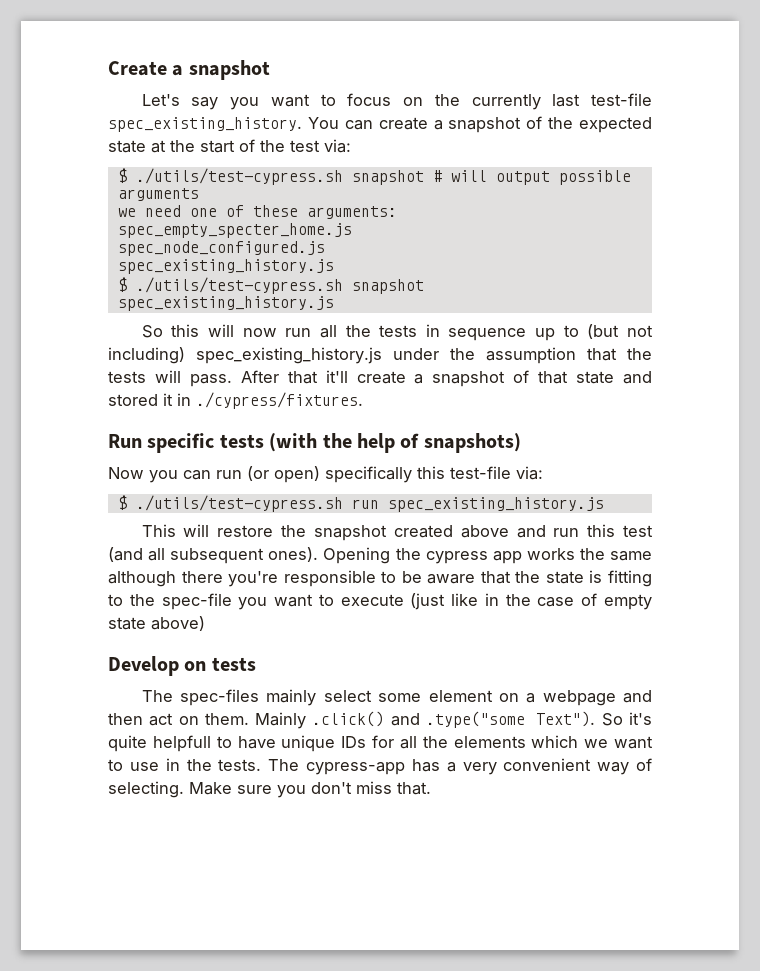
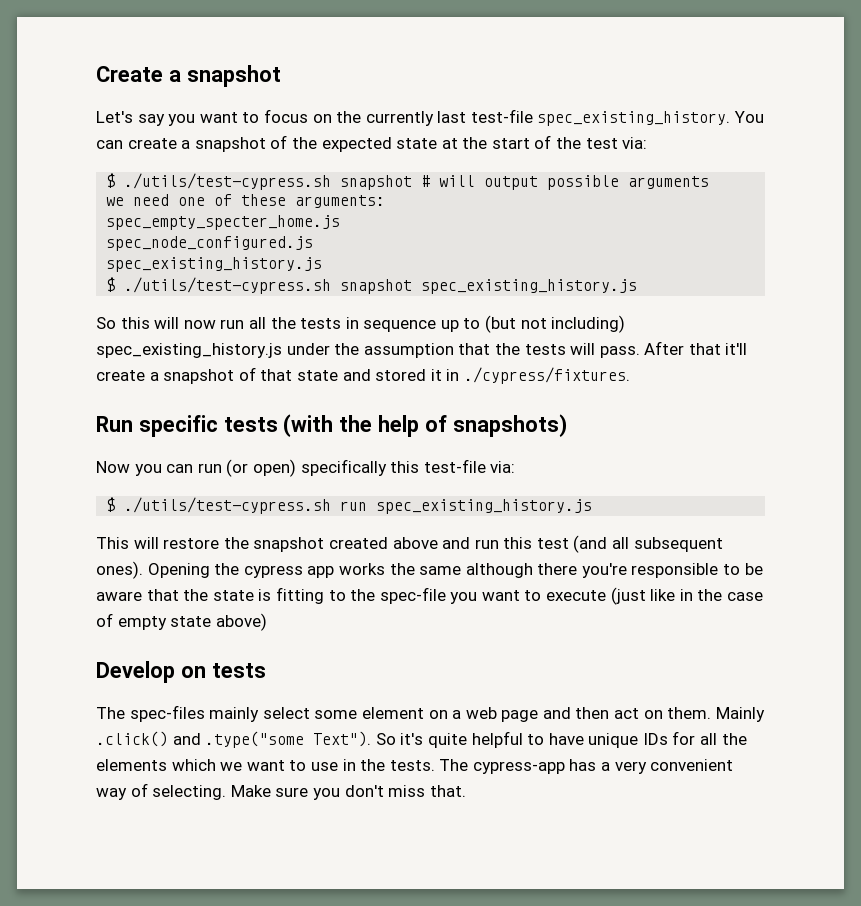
- The spec-files mainly select some element on a webpage and then act on them.
+ The spec-files mainly select some element on a web page and then act on them.
- So it's quite helpfull to have unique IDs for all the elements which we want to use in the tests.
+ So it's quite helpful to have unique IDs for all the elements which we want to use in the tests.

